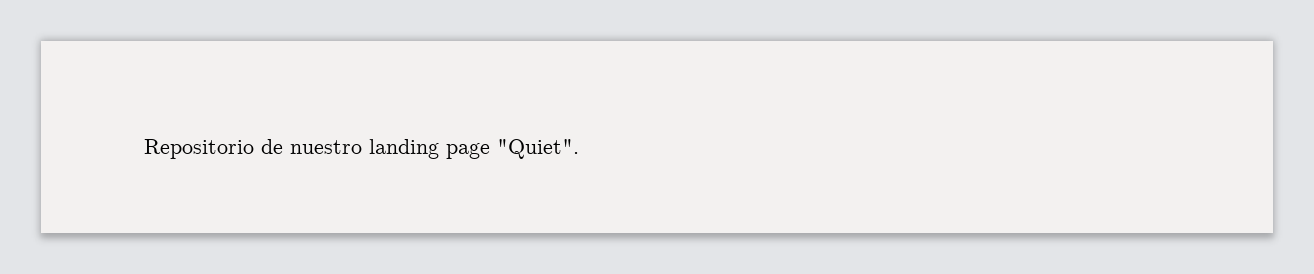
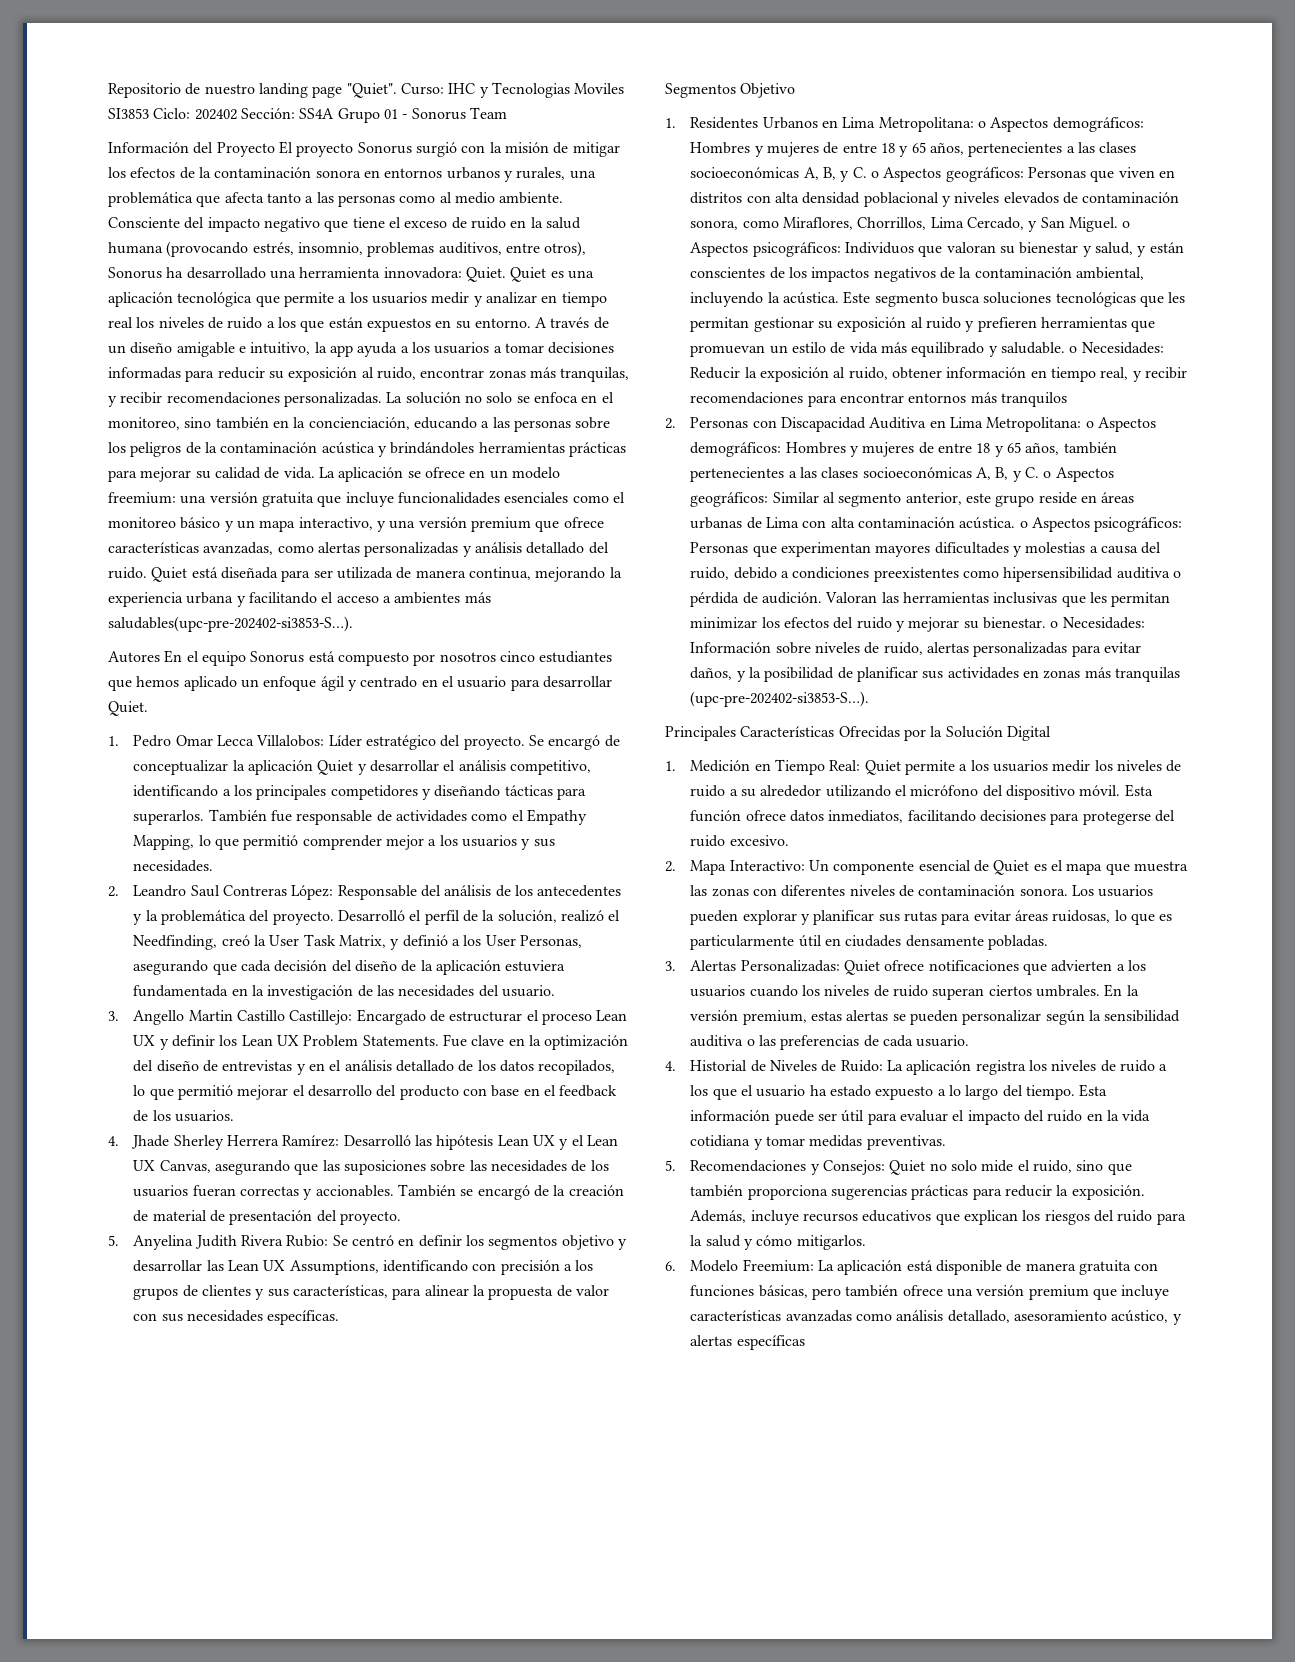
+ Curso: IHC y Tecnologias Moviles SI3853 Ciclo: 202402 Sección: SS4A Grupo 01 - Sonorus Team
+ Información del Proyecto El proyecto Sonorus surgió con la misión de mitigar los efectos de la contaminación sonora en entornos urbanos y rurales, una problemática que afecta tanto a las personas como al medio ambiente. Consciente del impacto negativo que tiene el exceso de ruido en la salud humana (provocando estrés, insomnio, problemas auditivos, entre otros), Sonorus ha desarrollado una herramienta innovadora: Quiet. Quiet es una aplicación tecnológica que permite a los usuarios medir y analizar en tiempo real los niveles de ruido a los que están expuestos en su entorno. A través de un diseño amigable e intuitivo, la app ayuda a los usuarios a tomar decisiones informadas para reducir su exposición al ruido, encontrar zonas más tranquilas, y recibir recomendaciones personalizadas. La solución no solo se enfoca en el monitoreo, sino también en la concienciación, educando a las personas sobre los peligros de la contaminación acústica y brindándoles herramientas prácticas para mejorar su calidad de vida. La aplicación se ofrece en un modelo freemium: una versión gratuita que incluye funcionalidades esenciales como el monitoreo básico y un mapa interactivo, y una versión premium que ofrece características avanzadas, como alertas personalizadas y análisis detallado del ruido. Quiet está diseñada para ser utilizada de manera continua, mejorando la experiencia urbana y facilitando el acceso a ambientes más saludables(upc-pre-202402-si3853-S…).
+ Autores En el equipo Sonorus está compuesto por nosotros cinco estudiantes que hemos aplicado un enfoque ágil y centrado en el usuario para desarrollar Quiet.
+ 1. Pedro Omar Lecca Villalobos: Líder estratégico del proyecto. Se encargó de conceptualizar la aplicación Quiet y desarrollar el análisis competitivo, identificando a los principales competidores y diseñando tácticas para superarlos. También fue responsable de actividades como el Empathy Mapping, lo que permitió comprender mejor a los usuarios y sus necesidades.
+ 2. Leandro Saul Contreras López: Responsable del análisis de los antecedentes y la problemática del proyecto. Desarrolló el perfil de la solución, realizó el Needfinding, creó la User Task Matrix, y definió a los User Personas, asegurando que cada decisión del diseño de la aplicación estuviera fundamentada en la investigación de las necesidades del usuario.
+ 3. Angello Martin Castillo Castillejo: Encargado de estructurar el proceso Lean UX y definir los Lean UX Problem Statements. Fue clave en la optimización del diseño de entrevistas y en el análisis detallado de los datos recopilados, lo que permitió mejorar el desarrollo del producto con base en el feedback de los usuarios.
+ 4. Jhade Sherley Herrera Ramírez: Desarrolló las hipótesis Lean UX y el Lean UX Canvas, asegurando que las suposiciones sobre las necesidades de los usuarios fueran correctas y accionables. También se encargó de la creación de material de presentación del proyecto.
+ 5. Anyelina Judith Rivera Rubio: Se centró en definir los segmentos objetivo y desarrollar las Lean UX Assumptions, identificando con precisión a los grupos de clientes y sus características, para alinear la propuesta de valor con sus necesidades específicas.
+ Segmentos Objetivo
+ 1. Residentes Urbanos en Lima Metropolitana: o Aspectos demográficos: Hombres y mujeres de entre 18 y 65 años, pertenecientes a las clases socioeconómicas A, B, y C. o Aspectos geográficos: Personas que viven en distritos con alta densidad poblacional y niveles elevados de contaminación sonora, como Miraflores, Chorrillos, Lima Cercado, y San Miguel. o Aspectos psicográficos: Individuos que valoran su bienestar y salud, y están conscientes de los impactos negativos de la contaminación ambiental, incluyendo la acústica. Este segmento busca soluciones tecnológicas que les permitan gestionar su exposición al ruido y prefieren herramientas que promuevan un estilo de vida más equilibrado y saludable. o Necesidades: Reducir la exposición al ruido, obtener información en tiempo real, y recibir recomendaciones para encontrar entornos más tranquilos
+ 2. Personas con Discapacidad Auditiva en Lima Metropolitana: o Aspectos demográficos: Hombres y mujeres de entre 18 y 65 años, también pertenecientes a las clases socioeconómicas A, B, y C. o Aspectos geográficos: Similar al segmento anterior, este grupo reside en áreas urbanas de Lima con alta contaminación acústica. o Aspectos psicográficos: Personas que experimentan mayores dificultades y molestias a causa del ruido, debido a condiciones preexistentes como hipersensibilidad auditiva o pérdida de audición. Valoran las herramientas inclusivas que les permitan minimizar los efectos del ruido y mejorar su bienestar. o Necesidades: Información sobre niveles de ruido, alertas personalizadas para evitar daños, y la posibilidad de planificar sus actividades en zonas más tranquilas (upc-pre-202402-si3853-S…).
+ Principales Características Ofrecidas por la Solución Digital
+ 1. Medición en Tiempo Real: Quiet permite a los usuarios medir los niveles de ruido a su alrededor utilizando el micrófono del dispositivo móvil. Esta función ofrece datos inmediatos, facilitando decisiones para protegerse del ruido excesivo.
+ 2. Mapa Interactivo: Un componente esencial de Quiet es el mapa que muestra las zonas con diferentes niveles de contaminación sonora. Los usuarios pueden explorar y planificar sus rutas para evitar áreas ruidosas, lo que es particularmente útil en ciudades densamente pobladas.
+ 3. Alertas Personalizadas: Quiet ofrece notificaciones que advierten a los usuarios cuando los niveles de ruido superan ciertos umbrales. En la versión premium, estas alertas se pueden personalizar según la sensibilidad auditiva o las preferencias de cada usuario.
+ 4. Historial de Niveles de Ruido: La aplicación registra los niveles de ruido a los que el usuario ha estado expuesto a lo largo del tiempo. Esta información puede ser útil para evaluar el impacto del ruido en la vida cotidiana y tomar medidas preventivas.
+ 5. Recomendaciones y Consejos: Quiet no solo mide el ruido, sino que también proporciona sugerencias prácticas para reducir la exposición. Además, incluye recursos educativos que explican los riesgos del ruido para la salud y cómo mitigarlos.
+ 6. Modelo Freemium: La aplicación está disponible de manera gratuita con funciones básicas, pero también ofrece una versión premium que incluye características avanzadas como análisis detallado, asesoramiento acústico, y alertas específicas

